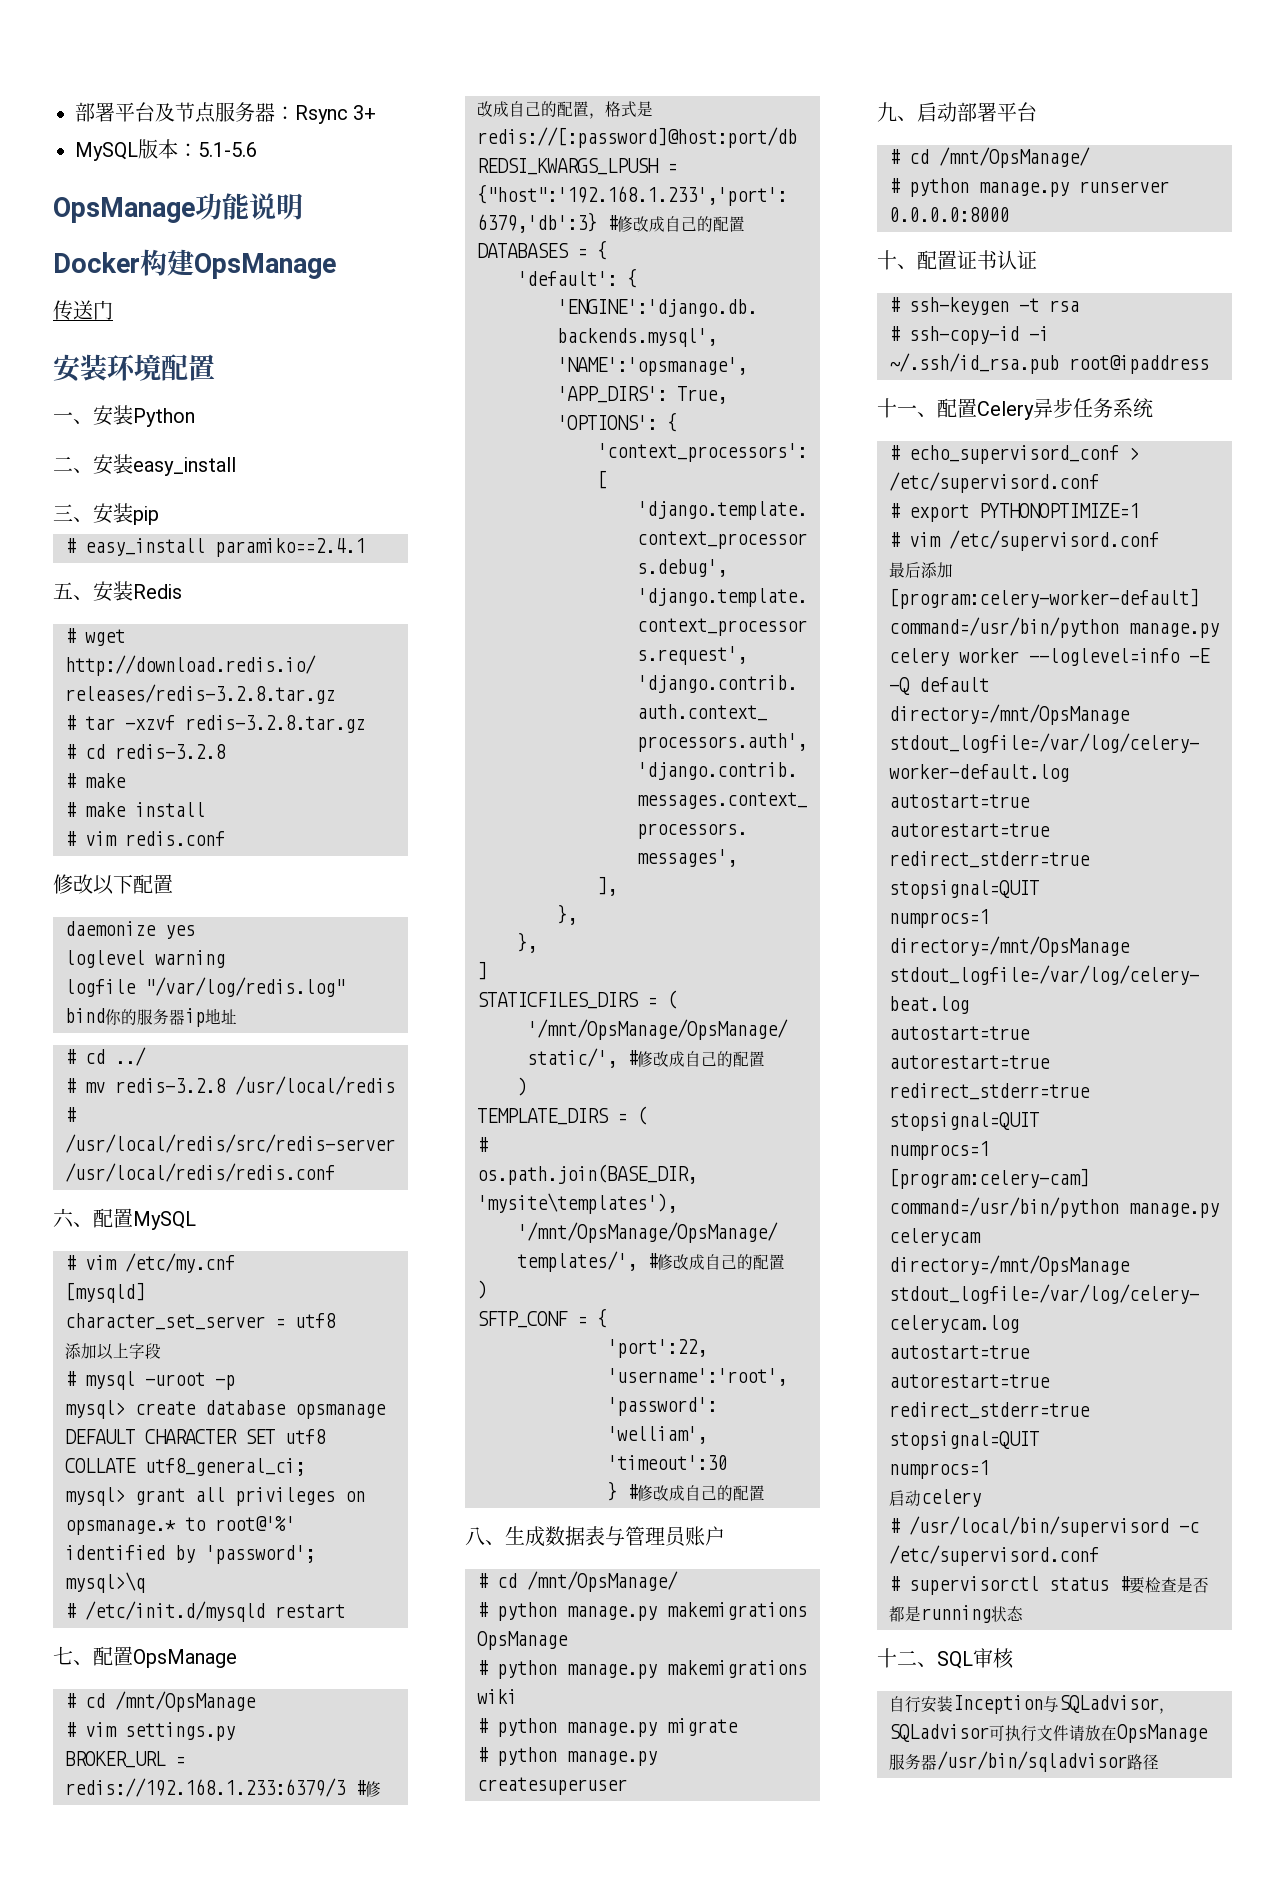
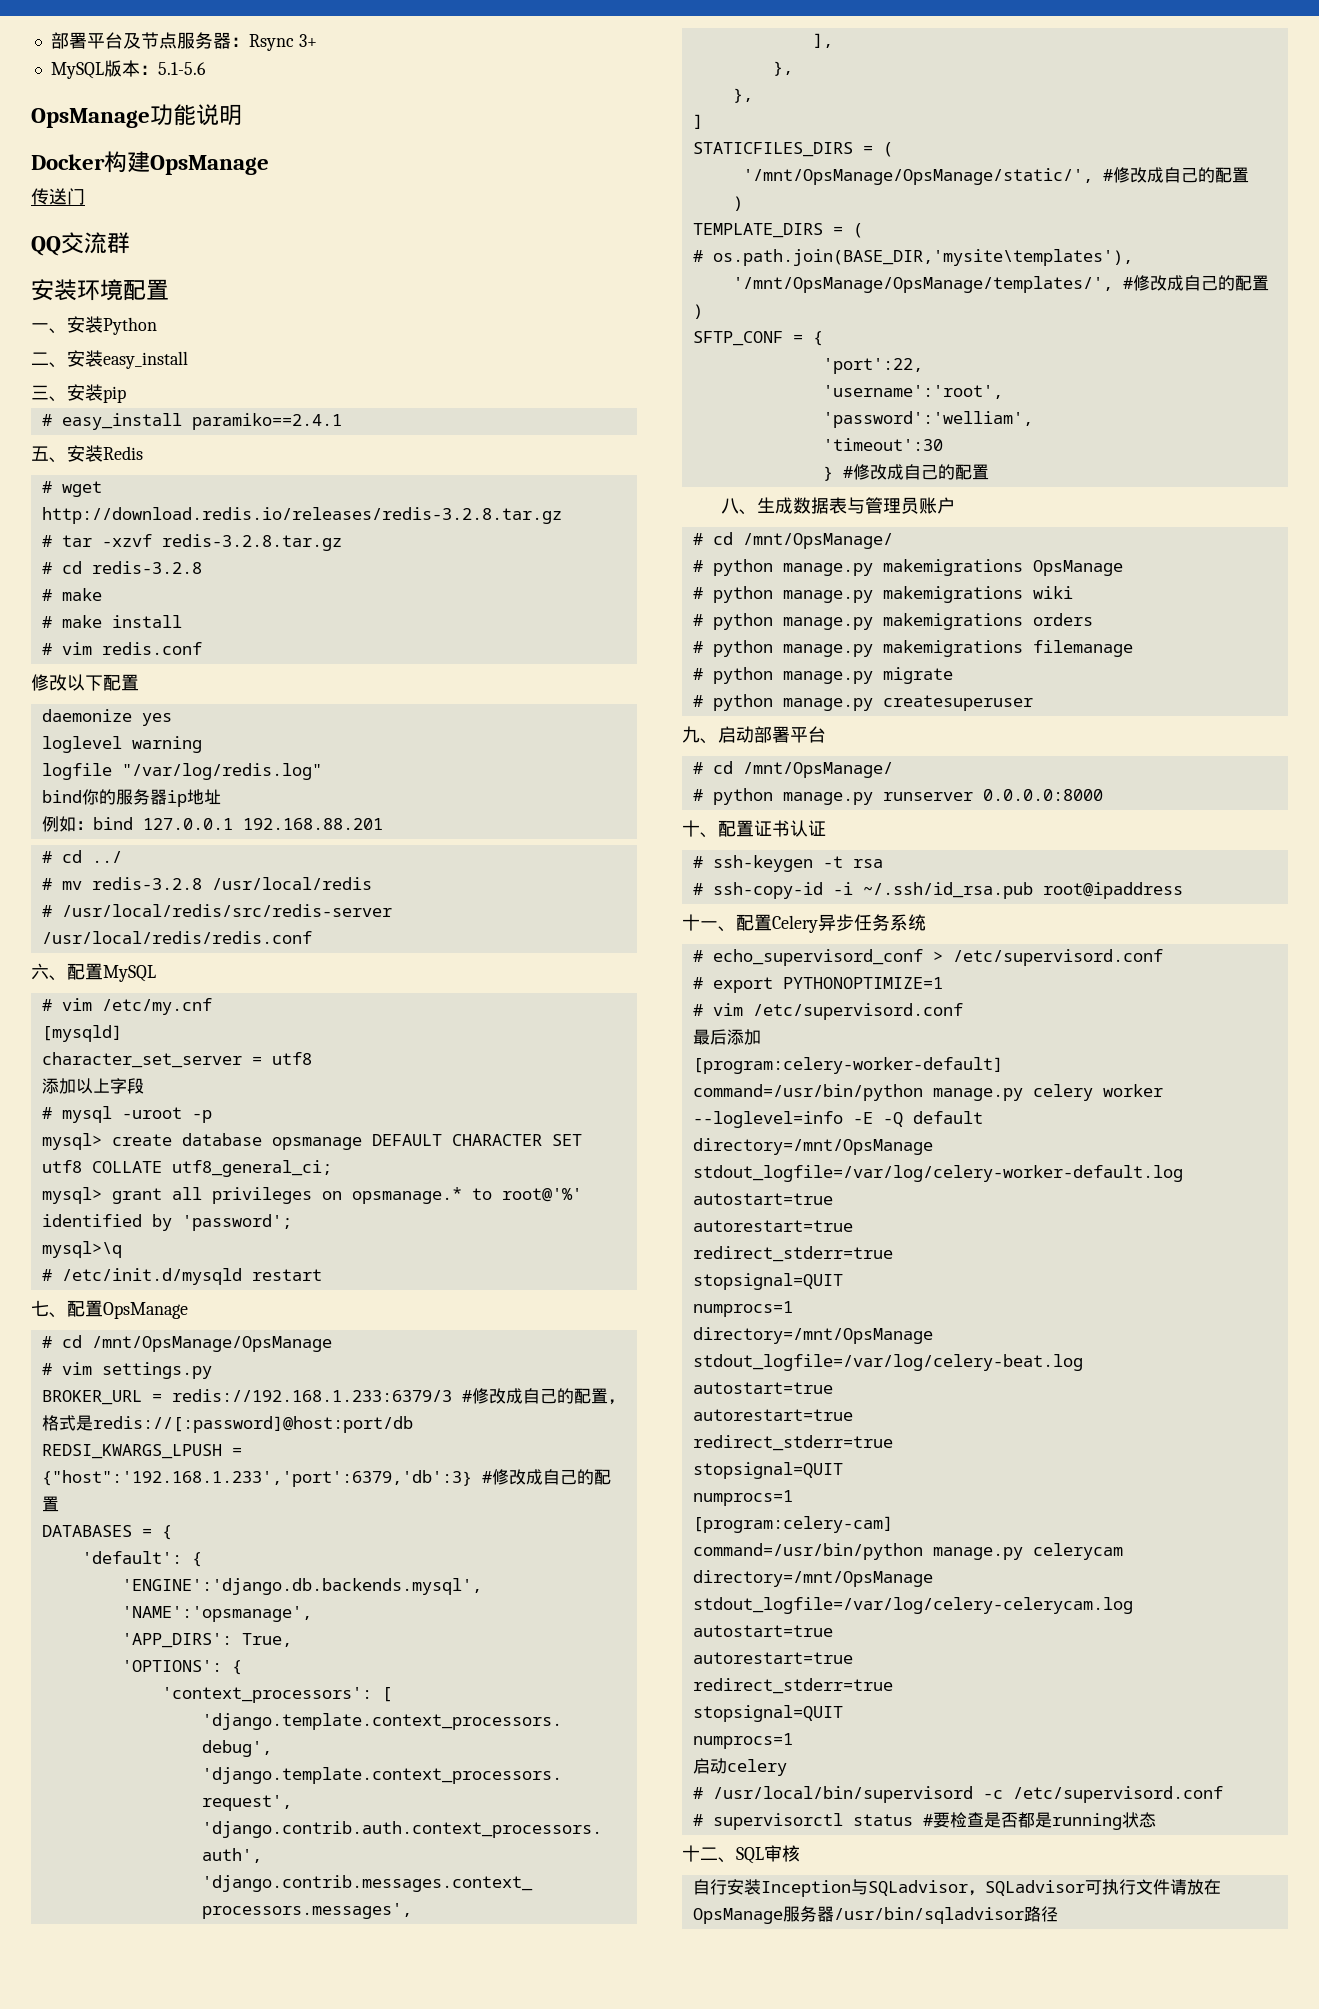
+ QQ交流群
+ 例如：bind 127.0.0.1 192.168.88.201
- # cd /mnt/OpsManage
+ # cd /mnt/OpsManage/OpsManage
+ # python manage.py makemigrations orders
+ # python manage.py makemigrations filemanage

